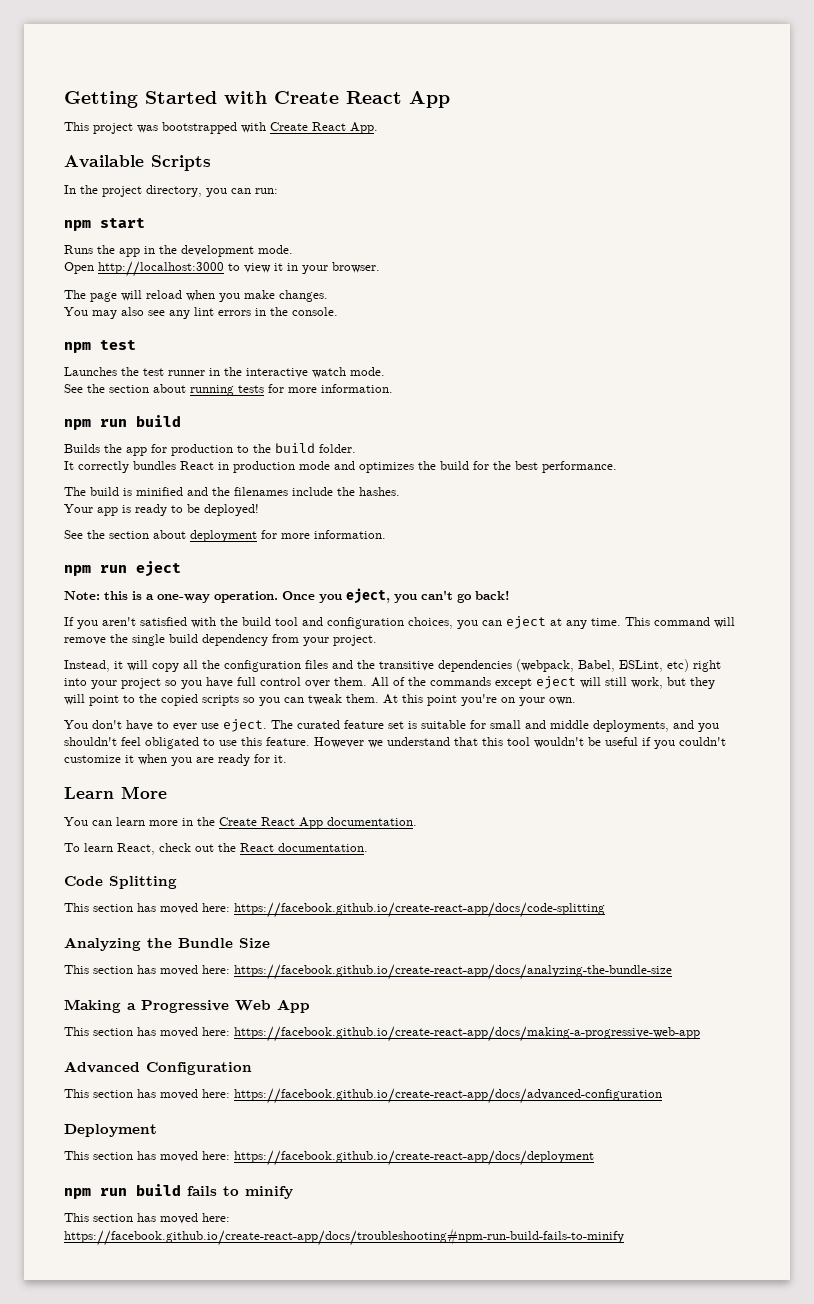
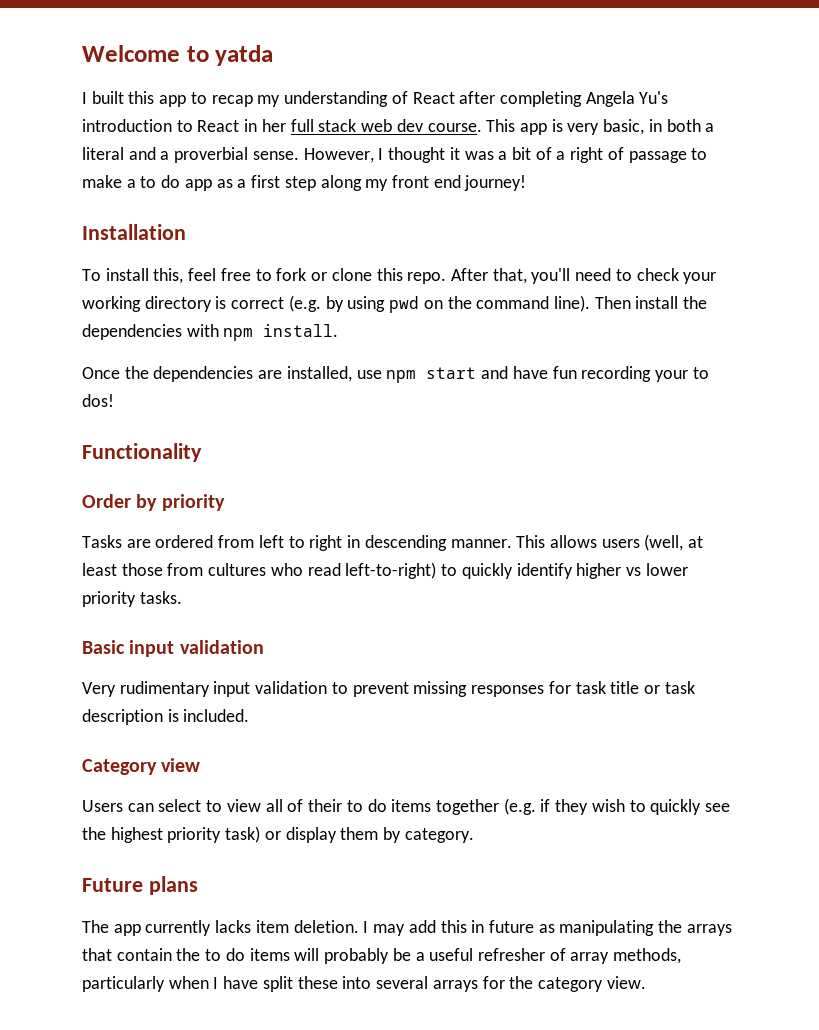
- Getting Started with Create React App
- This project was bootstrapped with Create React App.
- Available Scripts
- In the project directory, you can run:
- npm start
- Runs the app in the development mode.
- Open http://localhost:3000 to view it in your browser.
- The page will reload when you make changes.
- You may also see any lint errors in the console.
- npm test
- Launches the test runner in the interactive watch mode.
- See the section about running tests for more information.
- npm run build
- Builds the app for production to the build folder.
- It correctly bundles React in production mode and optimizes the build for the best performance.
- The build is minified and the filenames include the hashes.
- Your app is ready to be deployed!
- See the section about deployment for more information.
- npm run eject
- Note: this is a one-way operation. Once you eject, you can't go back!
- If you aren't satisfied with the build tool and configuration choices, you can eject at any time. This command will remove the single build dependency from your project.
- Instead, it will copy all the configuration files and the transitive dependencies (webpack, Babel, ESLint, etc) right into your project so you have full control over them. All of the commands except eject will still work, but they will point to the copied scripts so you can tweak them. At this point you're on your own.
- You don't have to ever use eject. The curated feature set is suitable for small and middle deployments, and you shouldn't feel obligated to use this feature. However we understand that this tool wouldn't be useful if you couldn't customize it when you are ready for it.
- Learn More
- You can learn more in the Create React App documentation.
- To learn React, check out the React documentation.
- Code Splitting
- This section has moved here: https://facebook.github.io/create-react-app/docs/code-splitting
- Analyzing the Bundle Size
- This section has moved here: https://facebook.github.io/create-react-app/docs/analyzing-the-bundle-size
- Making a Progressive Web App
- This section has moved here: https://facebook.github.io/create-react-app/docs/making-a-progressive-web-app
- Advanced Configuration
- This section has moved here: https://facebook.github.io/create-react-app/docs/advanced-configuration
- Deployment
- This section has moved here: https://facebook.github.io/create-react-app/docs/deployment
- npm run build fails to minify
- This section has moved here: https://facebook.github.io/create-react-app/docs/troubleshooting#npm-run-build-fails-to-minify
+ Welcome to yatda
+ I built this app to recap my understanding of React after completing Angela Yu's introduction to React in her full stack web dev course. This app is very basic, in both a literal and a proverbial sense. However, I thought it was a bit of a right of passage to make a to do app as a first step along my front end journey!
+ Installation
+ To install this, feel free to fork or clone this repo. After that, you'll need to check your working directory is correct (e.g. by using pwd on the command line). Then install the dependencies with npm install.
+ Once the dependencies are installed, use npm start and have fun recording your to dos!
+ Functionality
+ Order by priority
+ Tasks are ordered from left to right in descending manner. This allows users (well, at least those from cultures who read left-to-right) to quickly identify higher vs lower priority tasks.
+ Basic input validation
+ Very rudimentary input validation to prevent missing responses for task title or task description is included.
+ Category view
+ Users can select to view all of their to do items together (e.g. if they wish to quickly see the highest priority task) or display them by category.
+ Future plans
+ The app currently lacks item deletion. I may add this in future as manipulating the arrays that contain the to do items will probably be a useful refresher of array methods, particularly when I have split these into several arrays for the category view.

